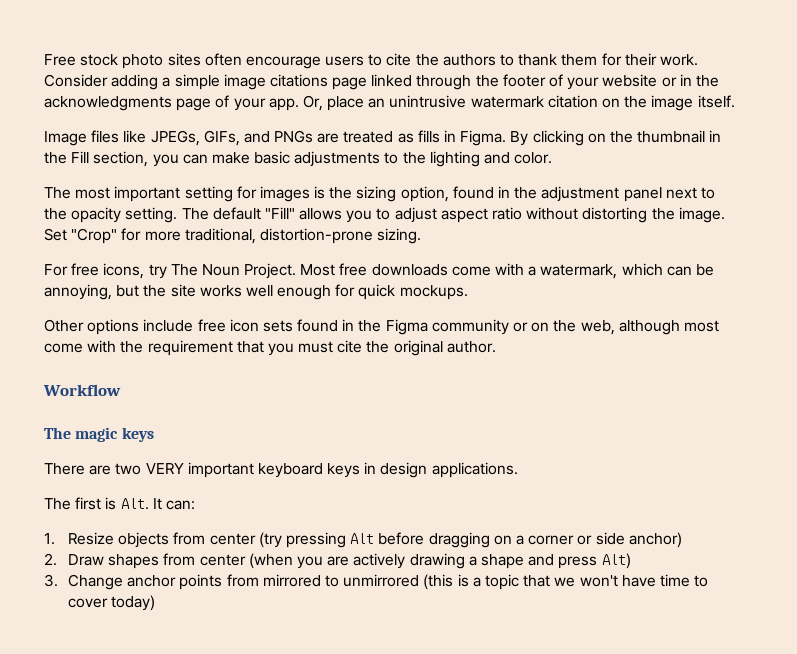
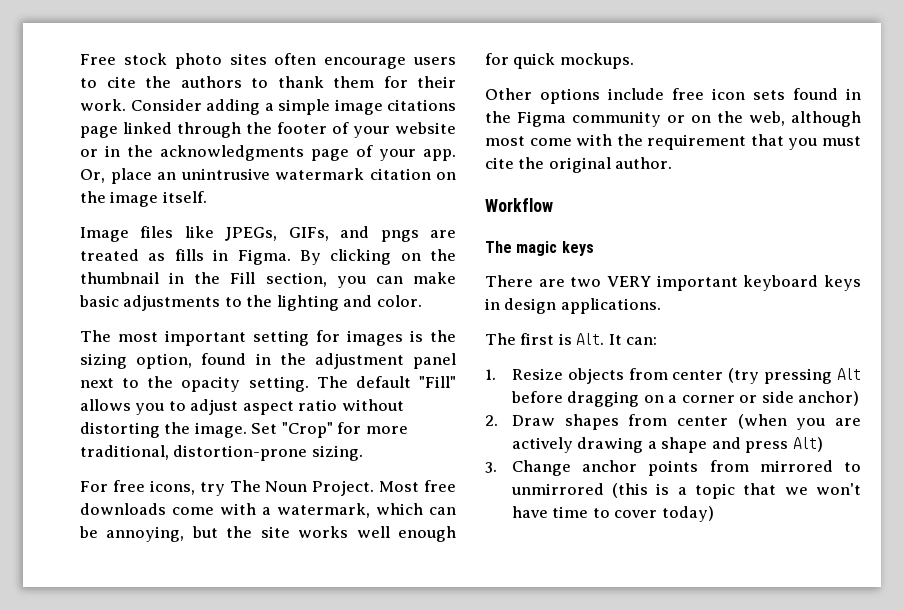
- Image files like JPEGs, GIFs, and PNGs are treated as fills in Figma.
+ Image files like JPEGs, GIFs, and pngs are treated as fills in Figma.

